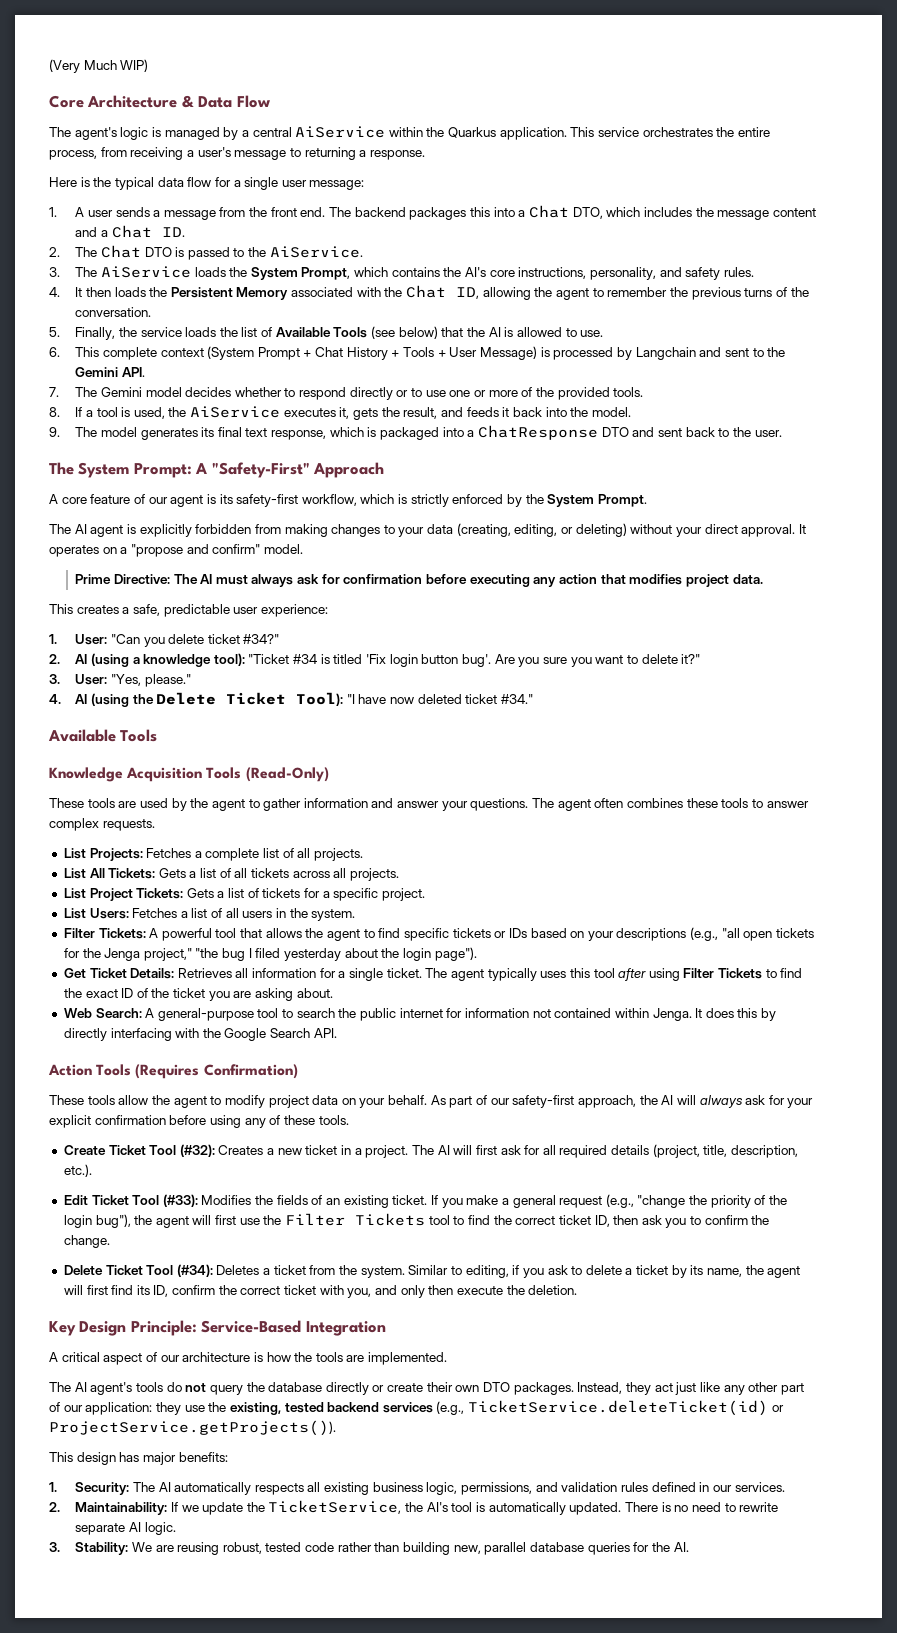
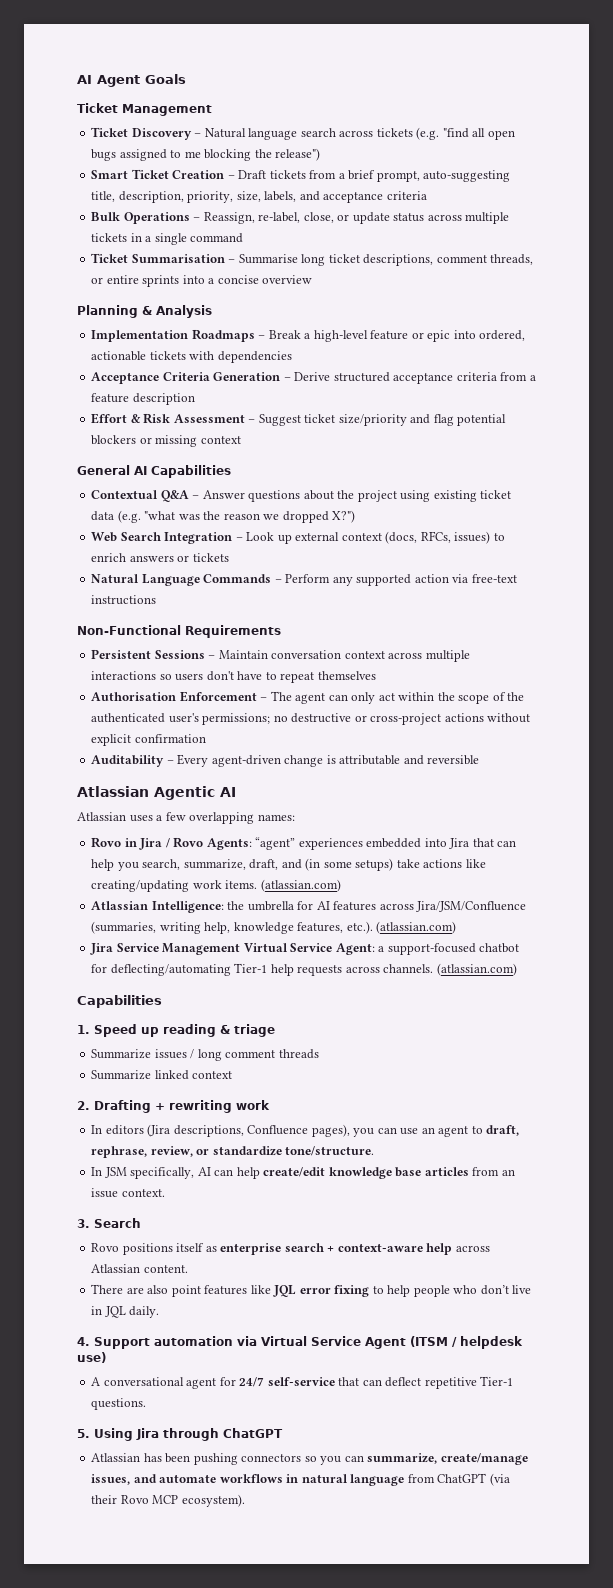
- (Very Much WIP)
- Core Architecture & Data Flow
- The agent's logic is managed by a central AiService within the Quarkus application. This service orchestrates the entire process, from receiving a user's message to returning a response.
- Here is the typical data flow for a single user message:
- 1. A user sends a message from the front end. The backend packages this into a Chat DTO, which includes the message content and a Chat ID.
- 2. The Chat DTO is passed to the AiService.
- 3. The AiService loads the System Prompt, which contains the AI's core instructions, personality, and safety rules.
- 4. It then loads the Persistent Memory associated with the Chat ID, allowing the agent to remember the previous turns of the conversation.
- 5. Finally, the service loads the list of Available Tools (see below) that the AI is allowed to use.
- 6. This complete context (System Prompt + Chat History + Tools + User Message) is processed by Langchain and sent to the Gemini API.
- 7. The Gemini model decides whether to respond directly or to use one or more of the provided tools.
- 8. If a tool is used, the AiService executes it, gets the result, and feeds it back into the model.
- 9. The model generates its final text response, which is packaged into a ChatResponse DTO and sent back to the user.
- The System Prompt: A "Safety-First" Approach
- A core feature of our agent is its safety-first workflow, which is strictly enforced by the System Prompt.
- The AI agent is explicitly forbidden from making changes to your data (creating, editing, or deleting) without your direct approval. It operates on a "propose and confirm" model.
- Prime Directive: The AI must always ask for confirmation before executing any action that modifies project data.
- This creates a safe, predictable user experience:
- 1. User: "Can you delete ticket #34?"
- 2. AI (using a knowledge tool): "Ticket #34 is titled 'Fix login button bug'. Are you sure you want to delete it?"
- 3. User: "Yes, please."
- 4. AI (using the Delete Ticket Tool): "I have now deleted ticket #34."
- Available Tools
- Knowledge Acquisition Tools (Read-Only)
- These tools are used by the agent to gather information and answer your questions. The agent often combines these tools to answer complex requests.
- List Projects: Fetches a complete list of all projects.
- List All Tickets: Gets a list of all tickets across all projects.
- List Project Tickets: Gets a list of tickets for a specific project.
- List Users: Fetches a list of all users in the system.
- Filter Tickets: A powerful tool that allows the agent to find specific tickets or IDs based on your descriptions (e.g., "all open tickets for the Jenga project," "the bug I filed yesterday about the login page").
- Get Ticket Details: Retrieves all information for a single ticket. The agent typically uses this tool after using Filter Tickets to find the exact ID of the ticket you are asking about.
- Web Search: A general-purpose tool to search the public internet for information not contained within Jenga. It does this by directly interfacing with the Google Search API.
- Action Tools (Requires Confirmation)
- These tools allow the agent to modify project data on your behalf. As part of our safety-first approach, the AI will always ask for your explicit confirmation before using any of these tools.
- Create Ticket Tool (#32): Creates a new ticket in a project. The AI will first ask for all required details (project, title, description, etc.).
- Edit Ticket Tool (#33): Modifies the fields of an existing ticket. If you make a general request (e.g., "change the priority of the login bug"), the agent will first use the Filter Tickets tool to find the correct ticket ID, then ask you to confirm the change.
- Delete Ticket Tool (#34): Deletes a ticket from the system. Similar to editing, if you ask to delete a ticket by its name, the agent will first find its ID, confirm the correct ticket with you, and only then execute the deletion.
- Key Design Principle: Service-Based Integration
- A critical aspect of our architecture is how the tools are implemented.
- The AI agent's tools do not query the database directly or create their own DTO packages. Instead, they act just like any other part of our application: they use the existing, tested backend services (e.g., TicketService.deleteTicket(id) or ProjectService.getProjects()).
- This design has major benefits:
- 1. Security: The AI automatically respects all existing business logic, permissions, and validation rules defined in our services.
- 2. Maintainability: If we update the TicketService, the AI's tool is automatically updated. There is no need to rewrite separate AI logic.
- 3. Stability: We are reusing robust, tested code rather than building new, parallel database queries for the AI.
+ AI Agent Goals
+ Ticket Management
+ Ticket Discovery – Natural language search across tickets (e.g. "find all open bugs assigned to me blocking the release")
+ Smart Ticket Creation – Draft tickets from a brief prompt, auto-suggesting title, description, priority, size, labels, and acceptance criteria
+ Bulk Operations – Reassign, re-label, close, or update status across multiple tickets in a single command
+ Ticket Summarisation – Summarise long ticket descriptions, comment threads, or entire sprints into a concise overview
+ Planning & Analysis
+ Implementation Roadmaps – Break a high-level feature or epic into ordered, actionable tickets with dependencies
+ Acceptance Criteria Generation – Derive structured acceptance criteria from a feature description
+ Effort & Risk Assessment – Suggest ticket size/priority and flag potential blockers or missing context
+ General AI Capabilities
+ Contextual Q&A – Answer questions about the project using existing ticket data (e.g. "what was the reason we dropped X?")
+ Web Search Integration – Look up external context (docs, RFCs, issues) to enrich answers or tickets
+ Natural Language Commands – Perform any supported action via free-text instructions
+ Non-Functional Requirements
+ Persistent Sessions – Maintain conversation context across multiple interactions so users don't have to repeat themselves
+ Authorisation Enforcement – The agent can only act within the scope of the authenticated user's permissions; no destructive or cross-project actions without explicit confirmation
+ Auditability – Every agent-driven change is attributable and reversible
+ Atlassian Agentic AI
+ Atlassian uses a few overlapping names:
+ Rovo in Jira / Rovo Agents: “agent” experiences embedded into Jira that can help you search, summarize, draft, and (in some setups) take actions like creating/updating work items. (atlassian.com)
+ Atlassian Intelligence: the umbrella for AI features across Jira/JSM/Confluence (summaries, writing help, knowledge features, etc.). (atlassian.com)
+ Jira Service Management Virtual Service Agent: a support-focused chatbot for deflecting/automating Tier-1 help requests across channels. (atlassian.com)
+ Capabilities
+ 1. Speed up reading & triage
+ Summarize issues / long comment threads
+ Summarize linked context
+ 2. Drafting + rewriting work
+ In editors (Jira descriptions, Confluence pages), you can use an agent to draft, rephrase, review, or standardize tone/structure.
+ In JSM specifically, AI can help create/edit knowledge base articles from an issue context.
+ 3. Search
+ Rovo positions itself as enterprise search + context-aware help across Atlassian content.
+ There are also point features like JQL error fixing to help people who don’t live in JQL daily.
+ 4. Support automation via Virtual Service Agent (ITSM / helpdesk use)
+ A conversational agent for 24/7 self-service that can deflect repetitive Tier-1 questions.
+ 5. Using Jira through ChatGPT
+ Atlassian has been pushing connectors so you can summarize, create/manage issues, and automate workflows in natural language from ChatGPT (via their Rovo MCP ecosystem).

